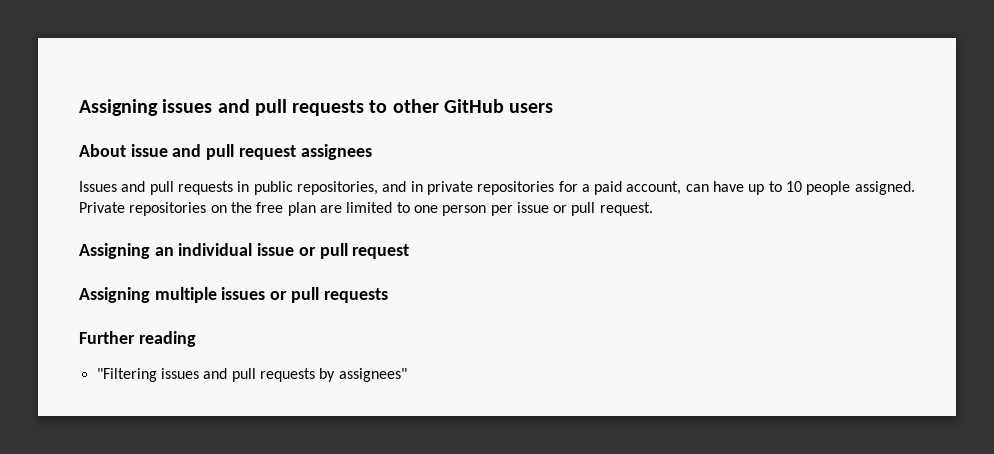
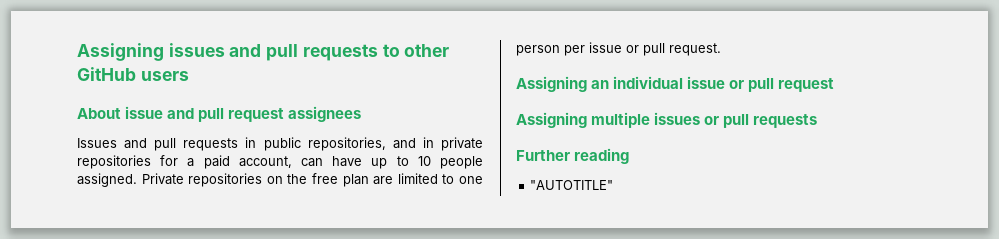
- "Filtering issues and pull requests by assignees"
+ "AUTOTITLE"

